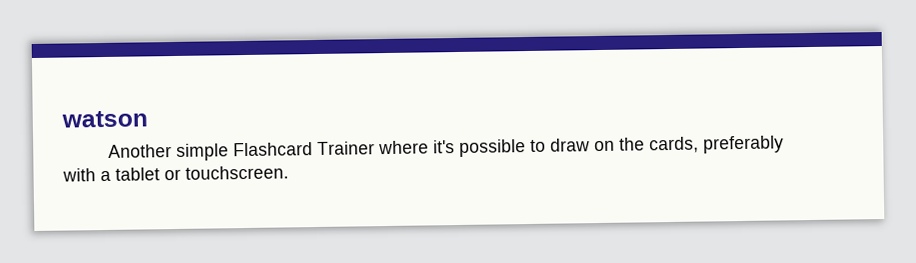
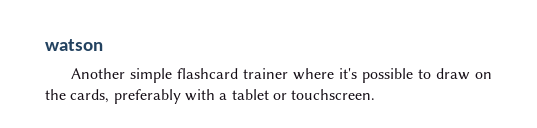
- Another simple Flashcard Trainer where it's possible to draw on the cards, preferably with a tablet or touchscreen.
+ Another simple flashcard trainer where it's possible to draw on the cards, preferably with a tablet or touchscreen.

